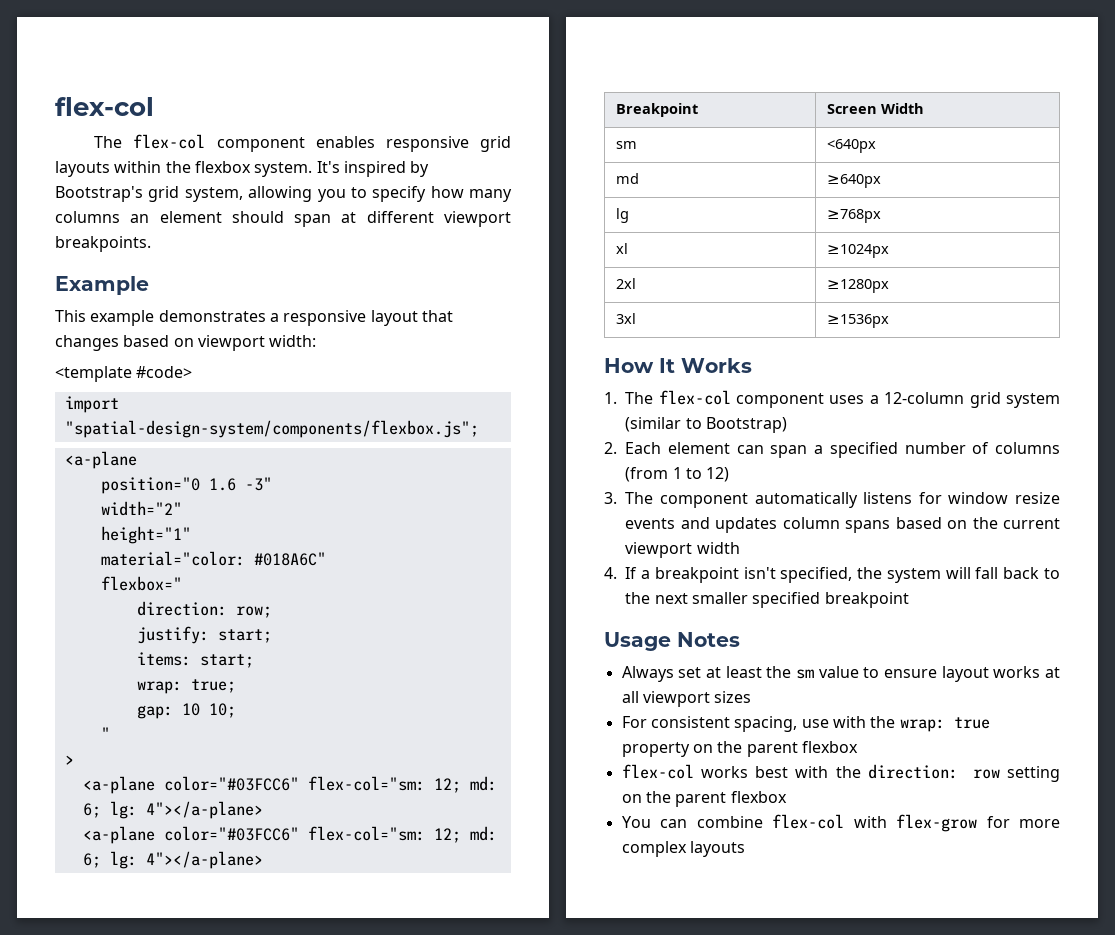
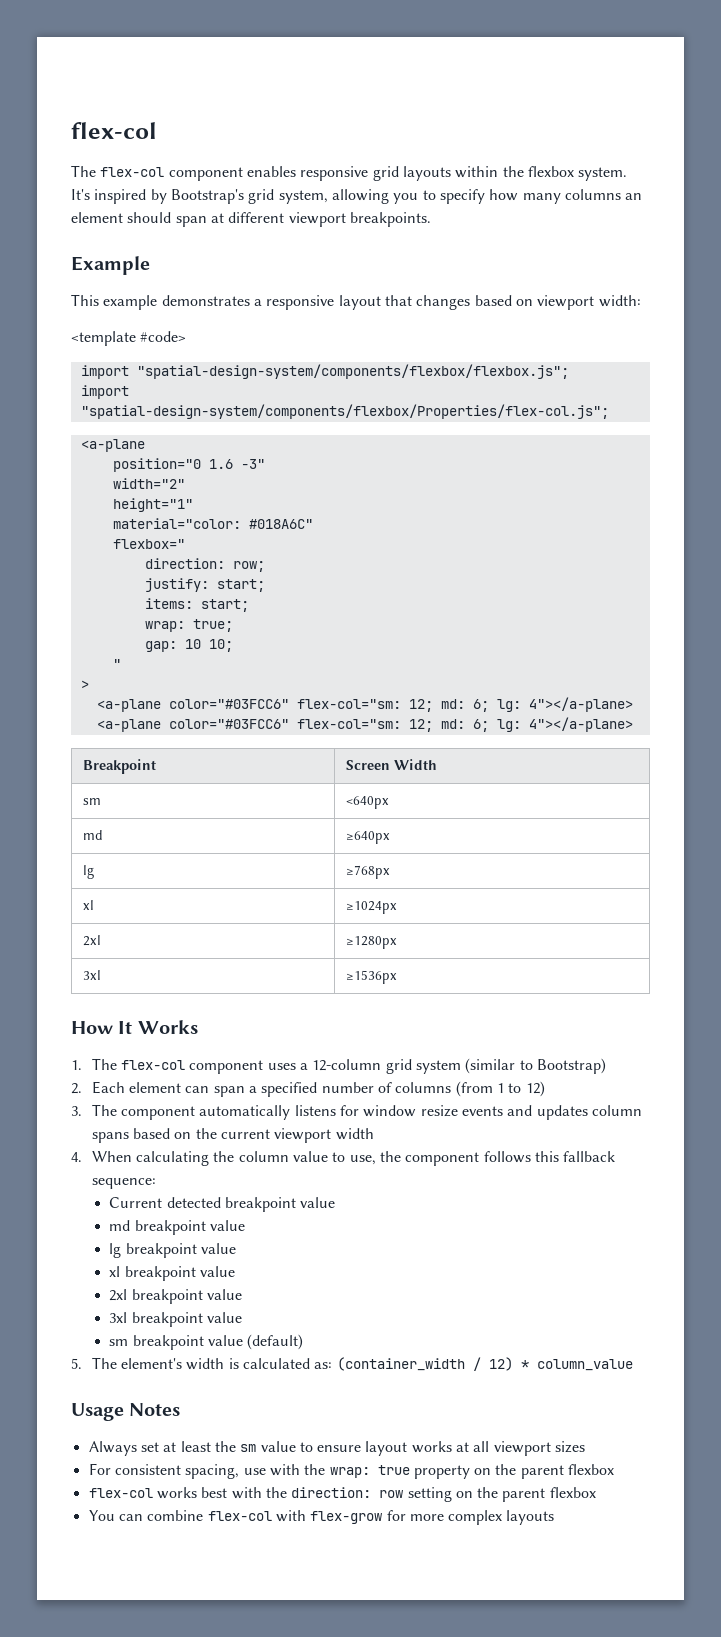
- import "spatial-design-system/components/flexbox.js";
+ import "spatial-design-system/components/flexbox/flexbox.js";
+ import "spatial-design-system/components/flexbox/Properties/flex-col.js";
- 4. If a breakpoint isn't specified, the system will fall back to the next smaller specified breakpoint
+ 4. When calculating the column value to use, the component follows this fallback sequence:
+ Current detected breakpoint value
+ md breakpoint value
+ lg breakpoint value
+ xl breakpoint value
+ 2xl breakpoint value
+ 3xl breakpoint value
+ sm breakpoint value (default)
+ 5. The element's width is calculated as: (container_width / 12) * column_value

